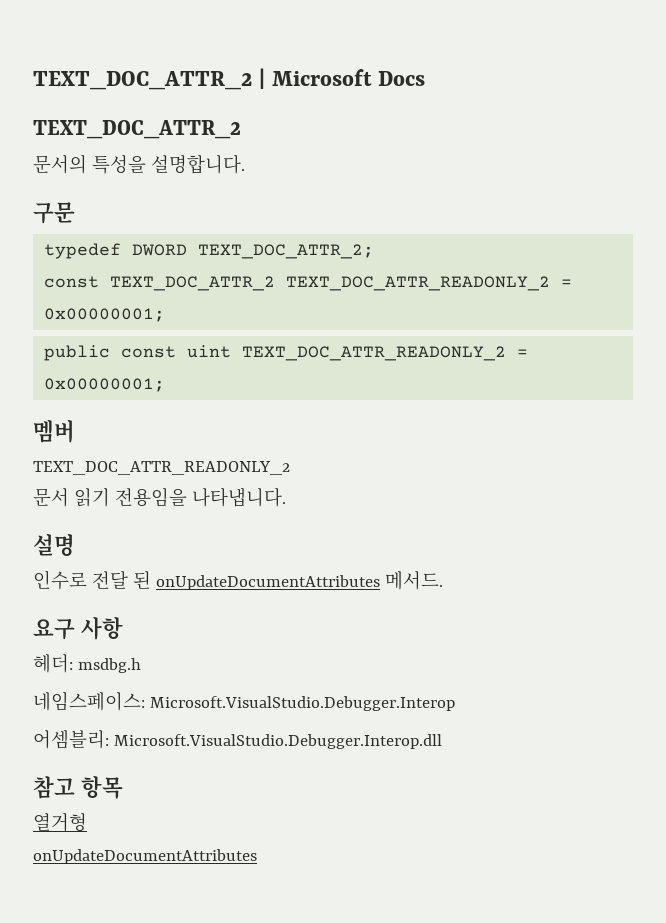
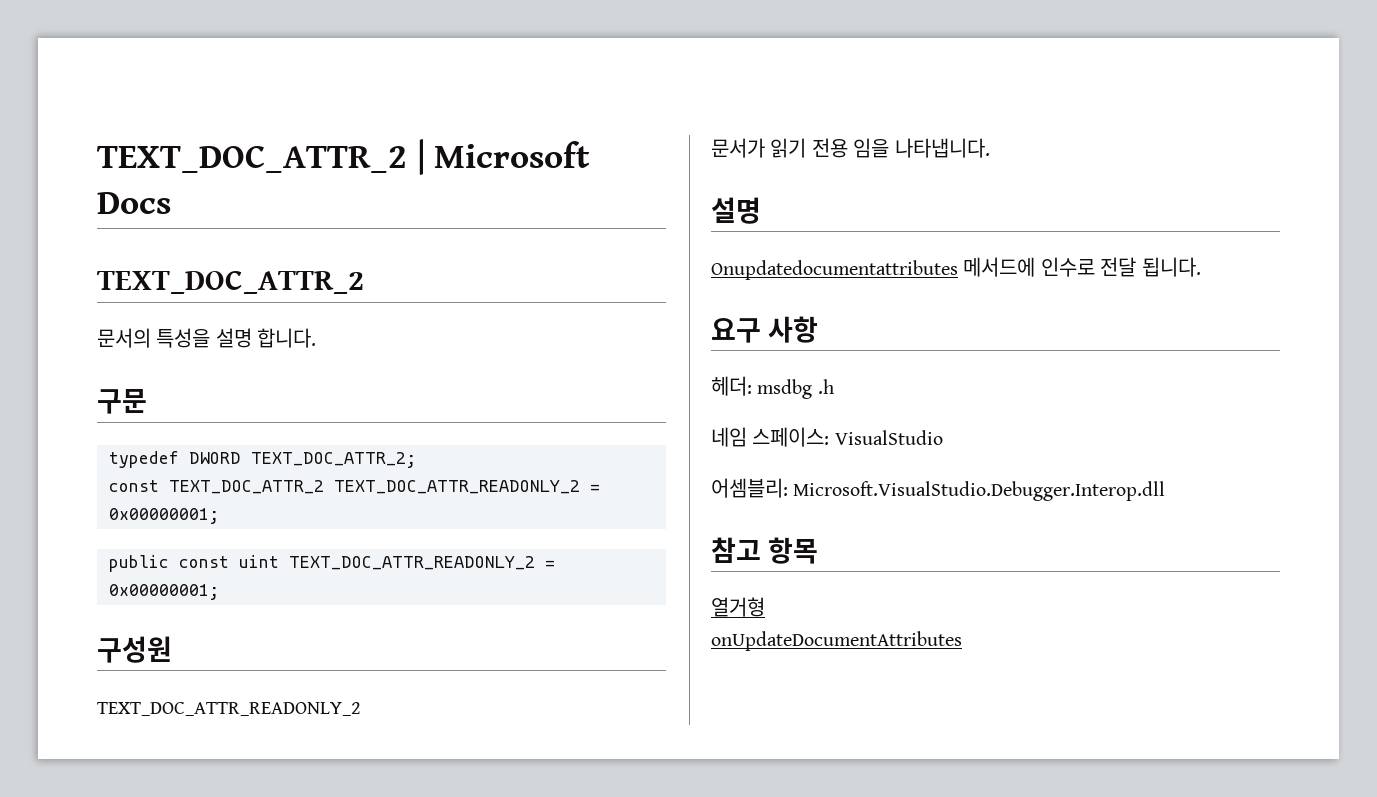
- 문서의 특성을 설명합니다.
+ 문서의 특성을 설명 합니다.
- 멤버
+ 구성원
- 문서 읽기 전용임을 나타냅니다.
+ 문서가 읽기 전용 임을 나타냅니다.
  설명
- 인수로 전달 된 onUpdateDocumentAttributes 메서드.
+ Onupdatedocumentattributes 메서드에 인수로 전달 됩니다.
  요구 사항
- 헤더: msdbg.h
- 네임스페이스: Microsoft.VisualStudio.Debugger.Interop
+ 헤더: msdbg .h
+ 네임 스페이스: VisualStudio

